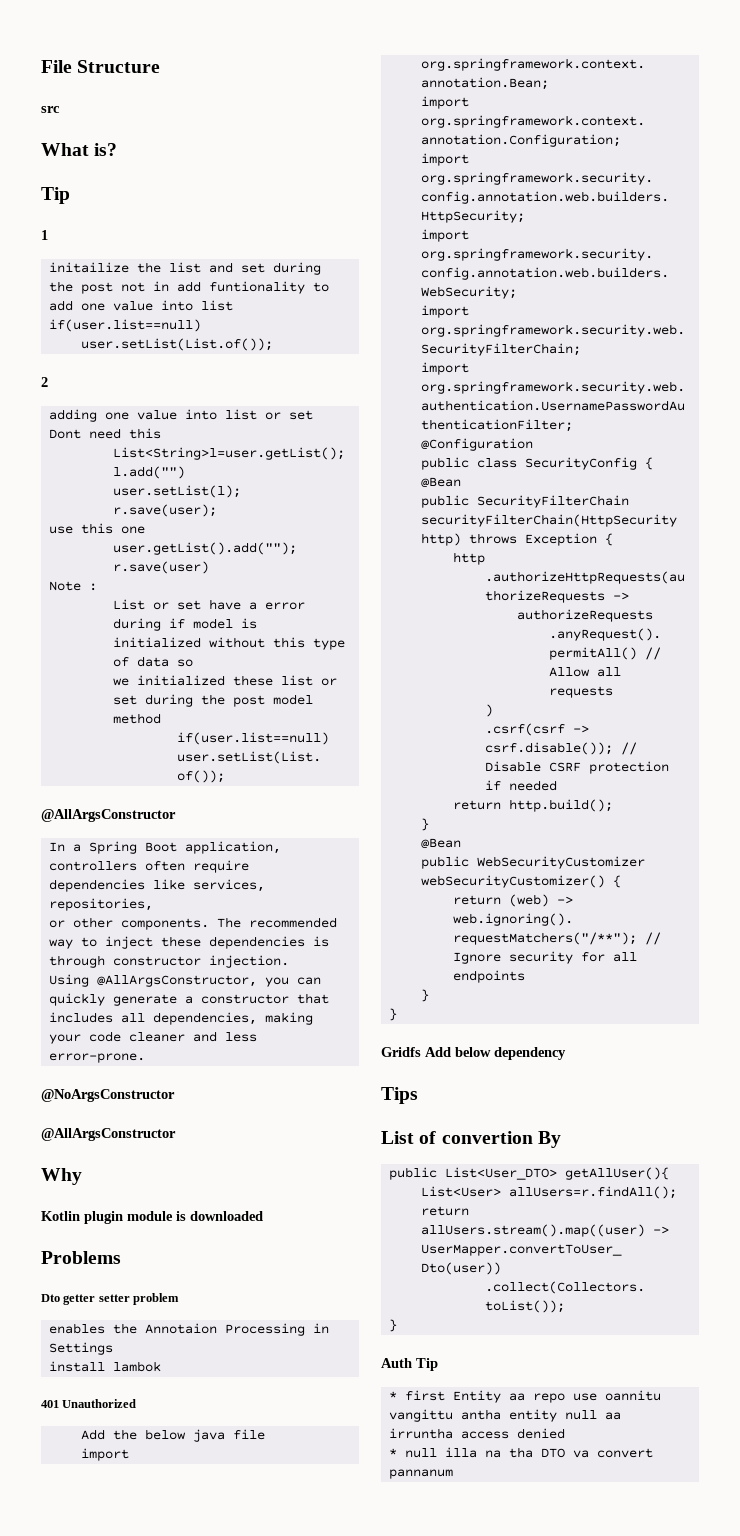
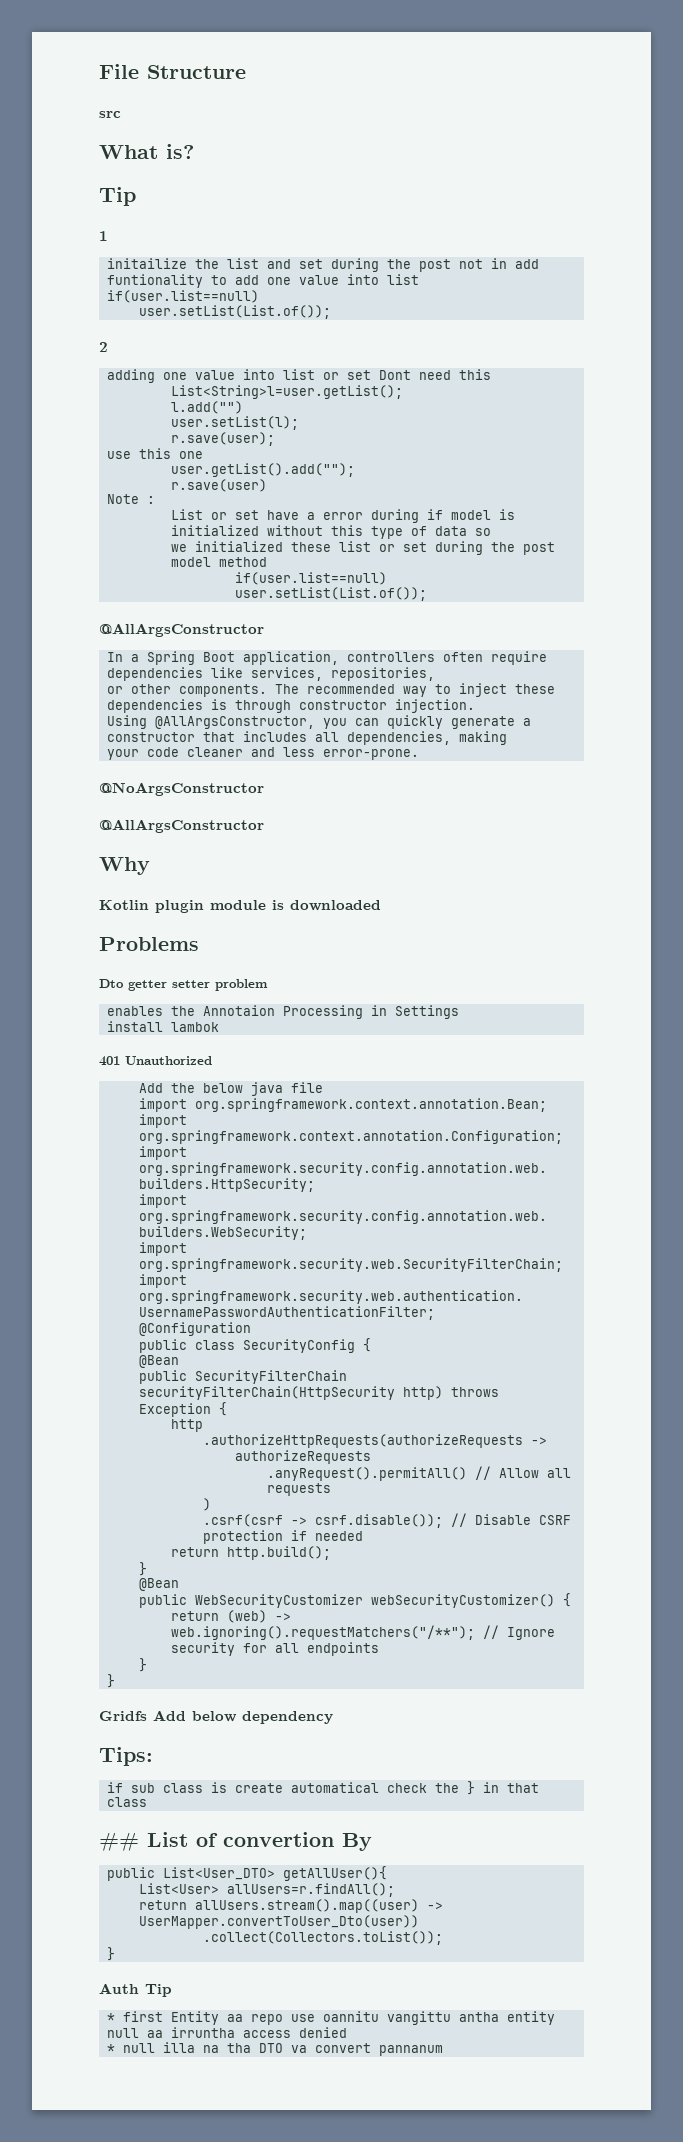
- Tips
- List of convertion By
+ Tips:
+ if sub class is create automatical check the } in that class
+ ## List of convertion By

